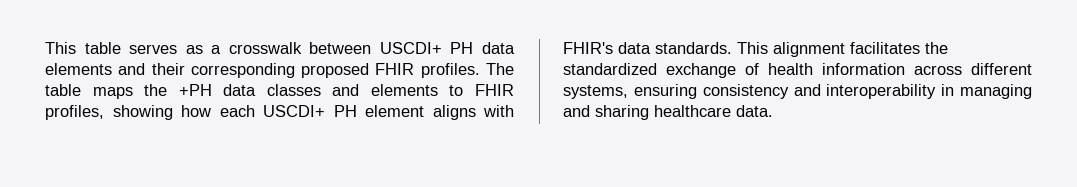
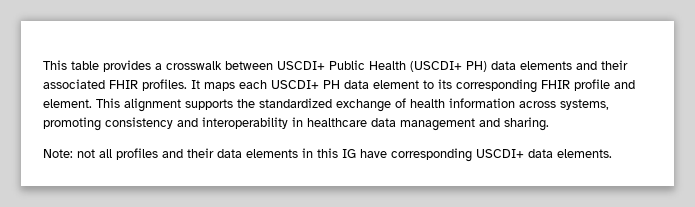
- This table serves as a crosswalk between USCDI+ PH data elements and their corresponding proposed FHIR profiles. The table maps the +PH data classes and elements to FHIR profiles, showing how each USCDI+ PH element aligns with FHIR's data standards.
+ This table provides a crosswalk between USCDI+ Public Health (USCDI+ PH) data elements and their associated FHIR profiles. It maps each USCDI+ PH data element to its corresponding FHIR profile and element.
- This alignment facilitates the standardized exchange of health information across different systems, ensuring consistency and interoperability in managing and sharing healthcare data.
+ This alignment supports the standardized exchange of health information across systems, promoting consistency and interoperability in healthcare data management and sharing.
+ Note: not all profiles and their data elements in this IG have corresponding USCDI+ data elements.

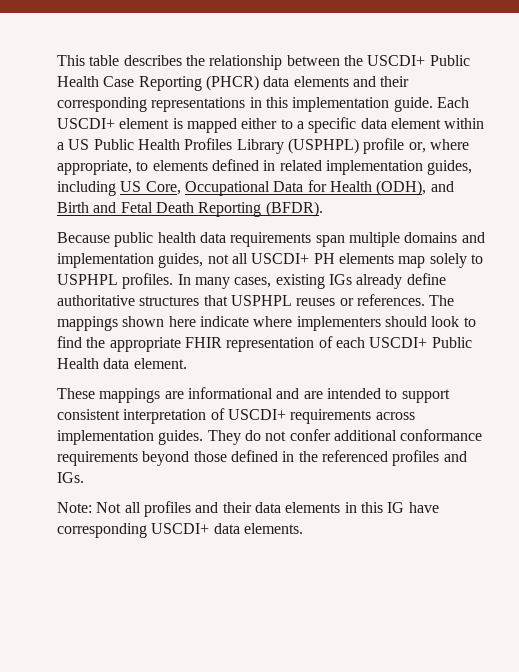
- This table provides a crosswalk between USCDI+ Public Health (USCDI+ PH) data elements and their associated FHIR profiles. It maps each USCDI+ PH data element to its corresponding FHIR profile and element. This alignment supports the standardized exchange of health information across systems, promoting consistency and interoperability in healthcare data management and sharing.
+ This table describes the relationship between the USCDI+ Public Health Case Reporting (PHCR) data elements and their corresponding representations in this implementation guide. Each USCDI+ element is mapped either to a specific data element within a US Public Health Profiles Library (USPHPL) profile or, where appropriate, to elements defined in related implementation guides, including US Core, Occupational Data for Health (ODH), and Birth and Fetal Death Reporting (BFDR).
+ Because public health data requirements span multiple domains and implementation guides, not all USCDI+ PH elements map solely to USPHPL profiles. In many cases, existing IGs already define authoritative structures that USPHPL reuses or references. The mappings shown here indicate where implementers should look to find the appropriate FHIR representation of each USCDI+ Public Health data element.
+ These mappings are informational and are intended to support consistent interpretation of USCDI+ requirements across implementation guides. They do not confer additional conformance requirements beyond those defined in the referenced profiles and IGs.
- Note: not all profiles and their data elements in this IG have corresponding USCDI+ data elements.
+ Note: Not all profiles and their data elements in this IG have corresponding USCDI+ data elements.

